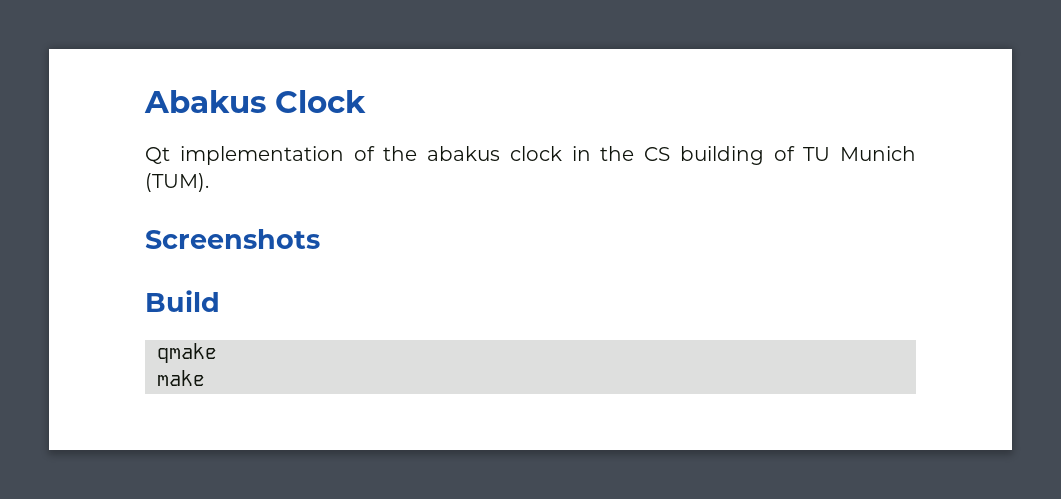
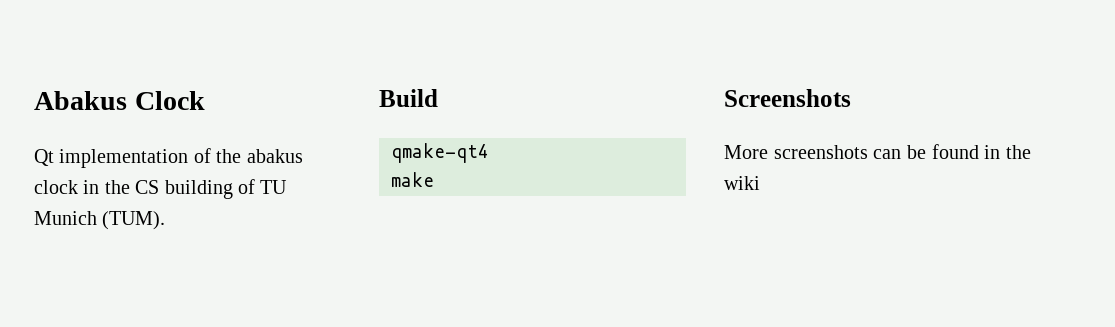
+ Build
+ qmake-qt4
+ make
  Screenshots
- Build
- qmake
- make
+ More screenshots can be found in the wiki

